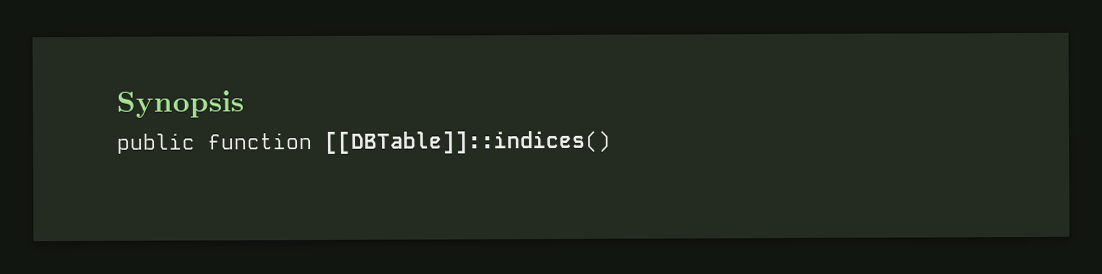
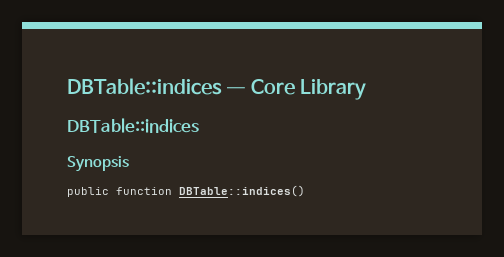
+ DBTable::indices — Core Library
+ DBTable::indices
- public function [[DBTable]]::indices()
+ public function DBTable::indices()

